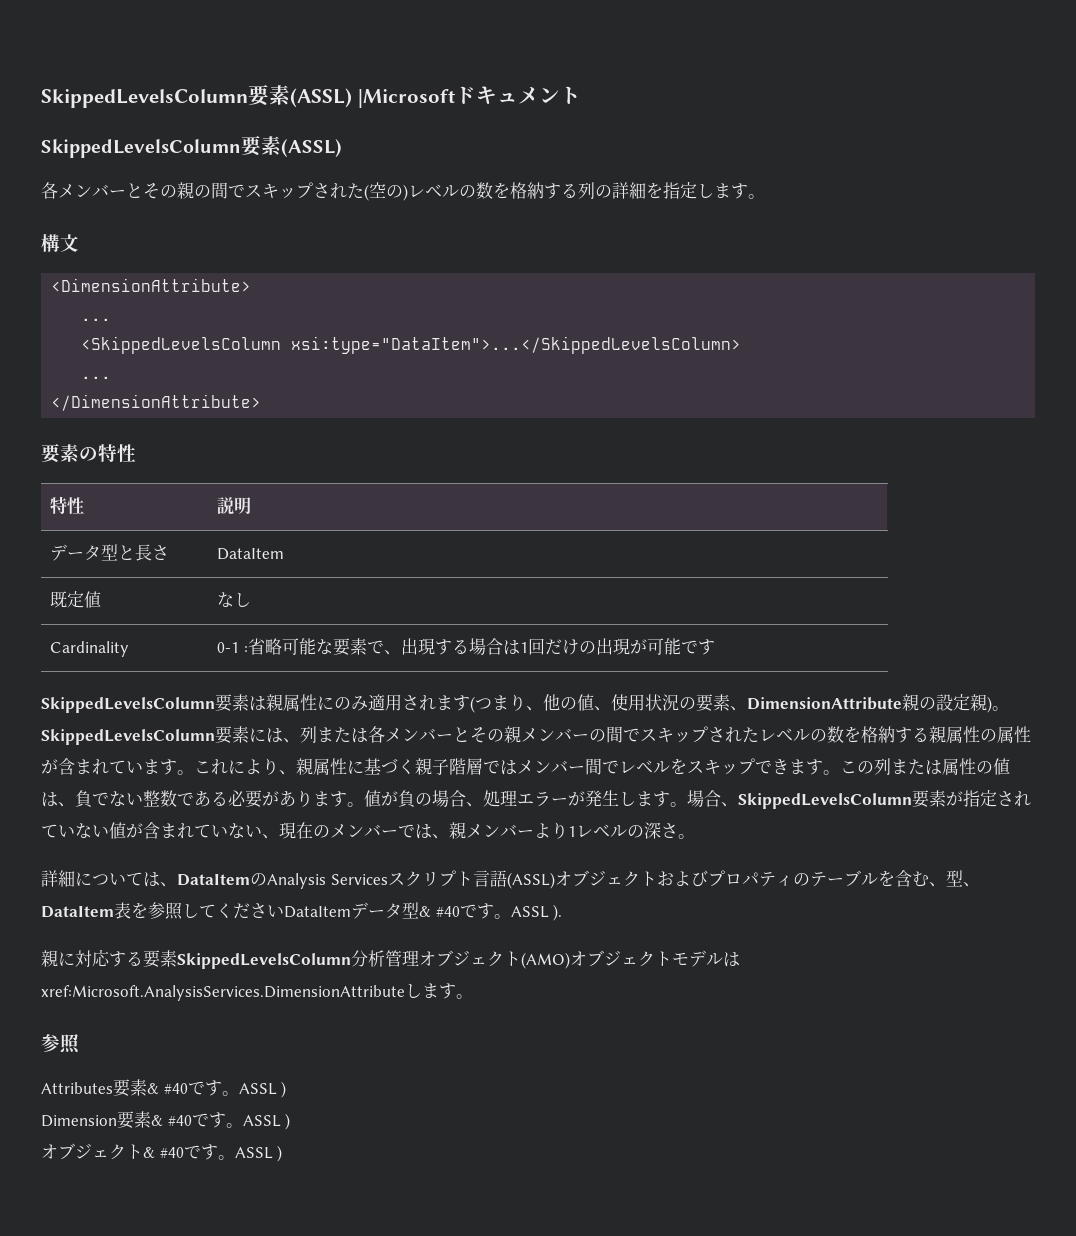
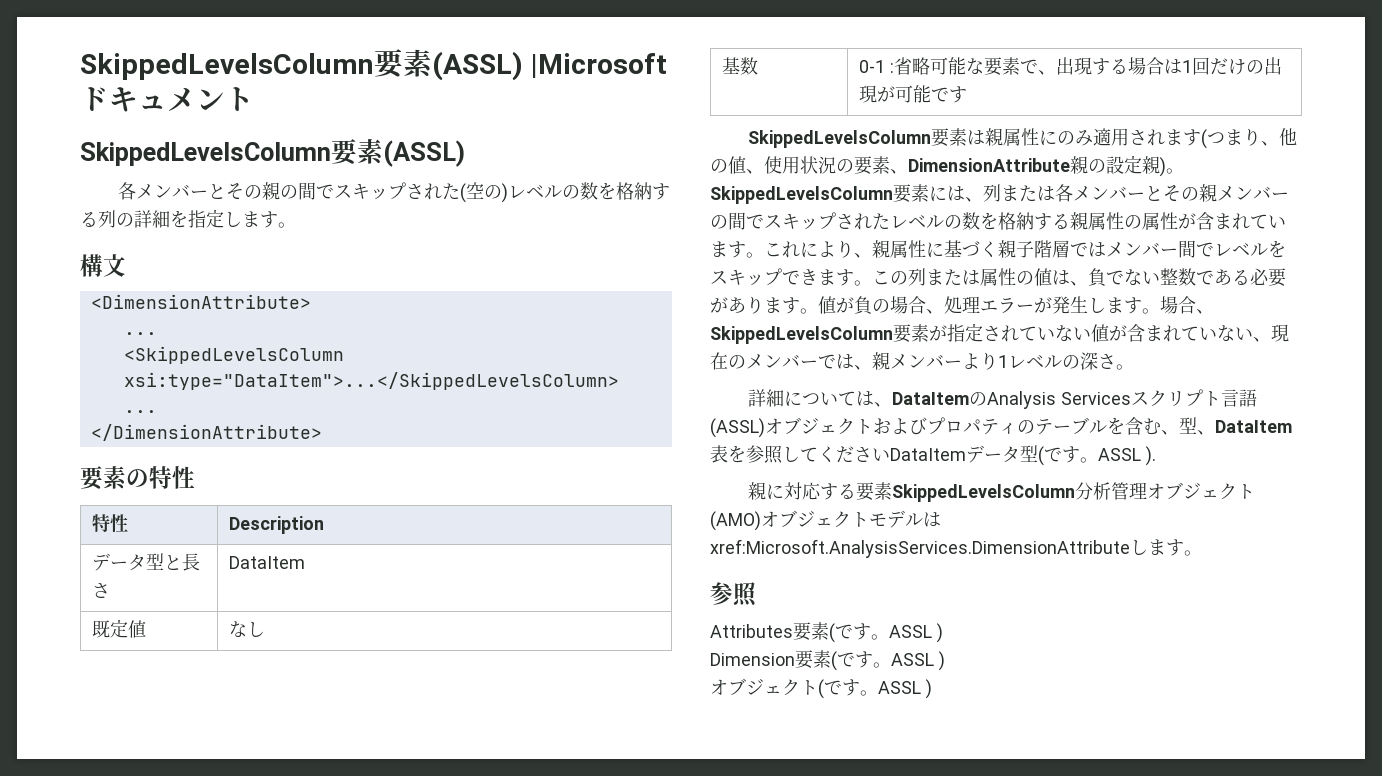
- 特性 | 説明
+ 特性 | Description
- Cardinality | 0-1 :省略可能な要素で、出現する場合は1回だけの出現が可能です
+ 基数 | 0-1 :省略可能な要素で、出現する場合は1回だけの出現が可能です
- 詳細については、DataItemのAnalysis Servicesスクリプト言語(ASSL)オブジェクトおよびプロパティのテーブルを含む、型、DataItem表を参照してくださいDataItemデータ型& #40です。
+ 詳細については、DataItemのAnalysis Servicesスクリプト言語(ASSL)オブジェクトおよびプロパティのテーブルを含む、型、DataItem表を参照してくださいDataItemデータ型(です。
- Attributes要素& #40です。
+ Attributes要素(です。
- Dimension要素& #40です。
+ Dimension要素(です。
- オブジェクト& #40です。
+ オブジェクト(です。

